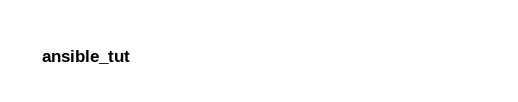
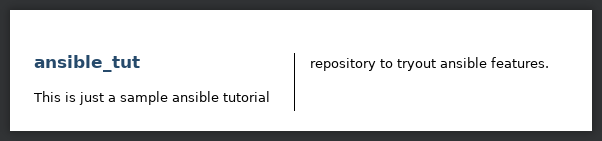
+ This is just a sample ansible tutorial repository to tryout ansible features.

